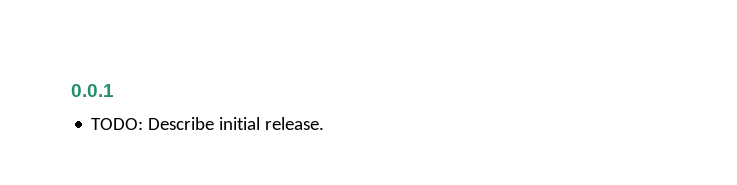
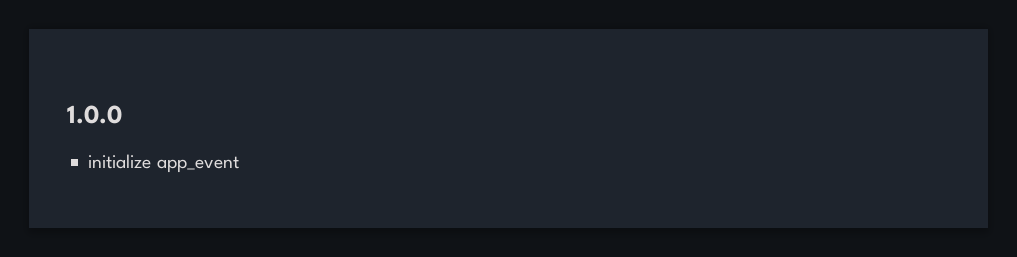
- 0.0.1
- TODO: Describe initial release.
+ 1.0.0
+ initialize app_event

